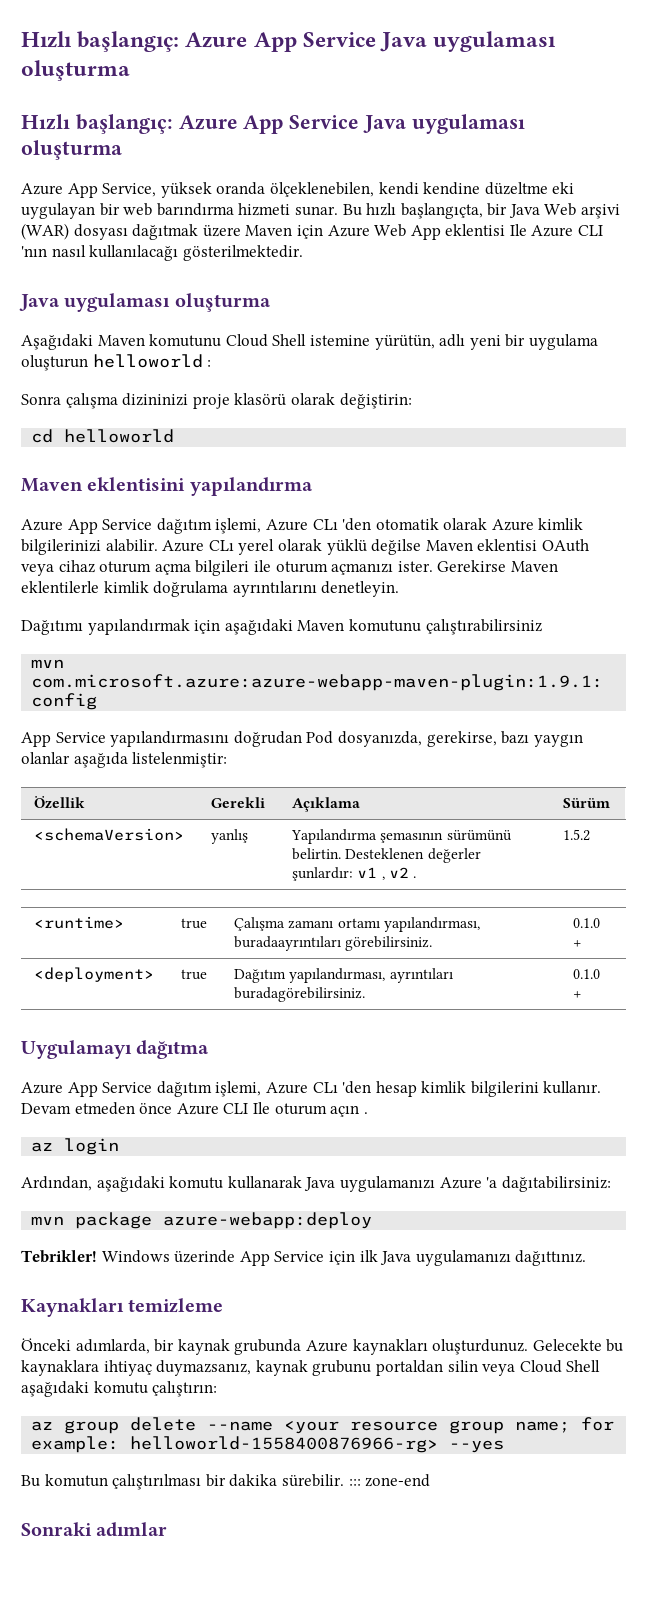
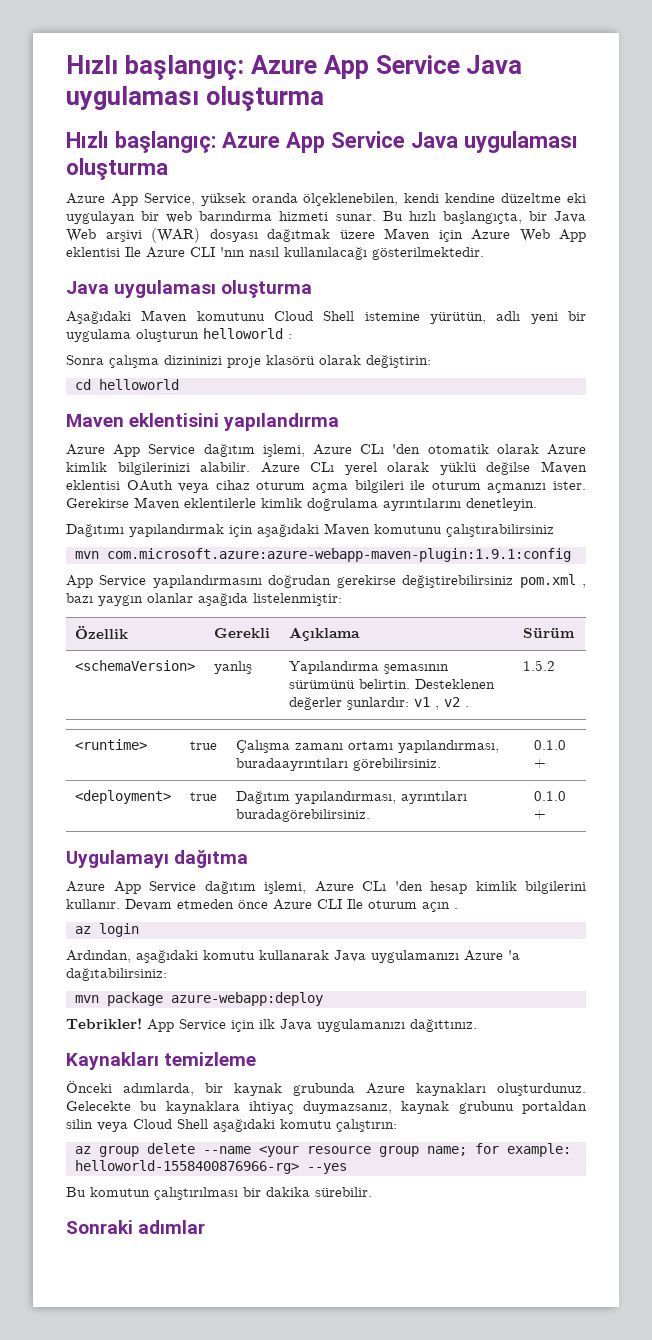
- App Service yapılandırmasını doğrudan Pod dosyanızda, gerekirse, bazı yaygın olanlar aşağıda listelenmiştir:
+ App Service yapılandırmasını doğrudan gerekirse değiştirebilirsiniz pom.xml , bazı yaygın olanlar aşağıda listelenmiştir:
- Windows üzerinde App Service için ilk Java uygulamanızı dağıttınız.
+ App Service için ilk Java uygulamanızı dağıttınız.
- Bu komutun çalıştırılması bir dakika sürebilir. ::: zone-end
+ Bu komutun çalıştırılması bir dakika sürebilir.

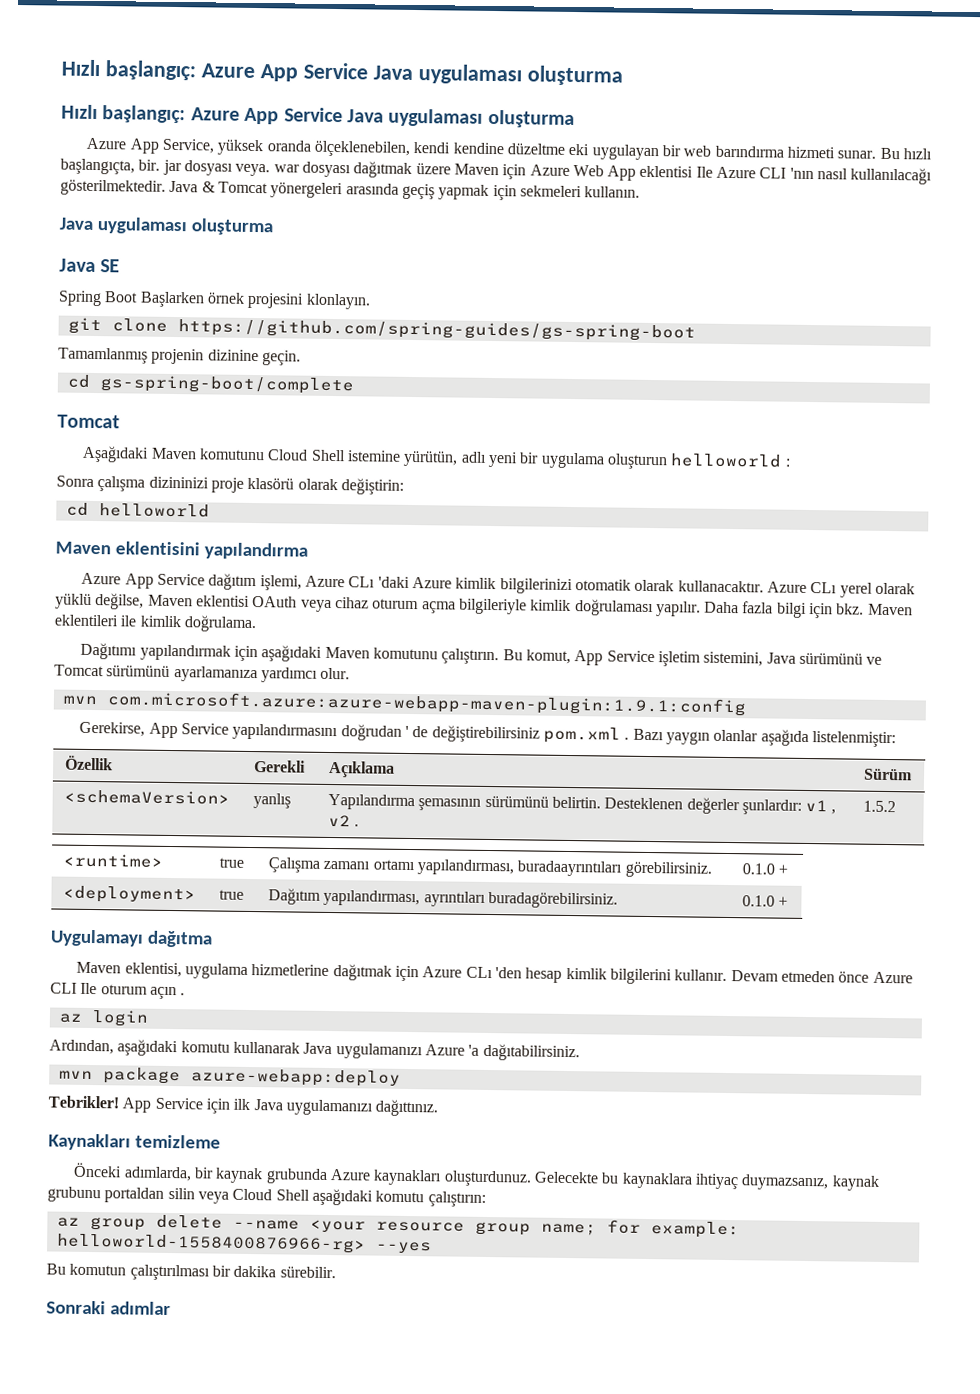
- Bu hızlı başlangıçta, bir Java Web arşivi (WAR) dosyası dağıtmak üzere Maven için Azure Web App eklentisi Ile Azure CLI 'nın nasıl kullanılacağı gösterilmektedir.
+ Bu hızlı başlangıçta, bir. jar dosyası veya. war dosyası dağıtmak üzere Maven için Azure Web App eklentisi Ile Azure CLI 'nın nasıl kullanılacağı gösterilmektedir. Java & Tomcat yönergeleri arasında geçiş yapmak için sekmeleri kullanın.
  Java uygulaması oluşturma
+ Java SE
+ Spring Boot Başlarken örnek projesini klonlayın.
+ git clone https://github.com/spring-guides/gs-spring-boot
+ Tamamlanmış projenin dizinine geçin.
+ cd gs-spring-boot/complete
+ Tomcat
- Azure App Service dağıtım işlemi, Azure CLı 'den otomatik olarak Azure kimlik bilgilerinizi alabilir.
+ Azure App Service dağıtım işlemi, Azure CLı 'daki Azure kimlik bilgilerinizi otomatik olarak kullanacaktır.
- Azure CLı yerel olarak yüklü değilse Maven eklentisi OAuth veya cihaz oturum açma bilgileri ile oturum açmanızı ister. Gerekirse Maven eklentilerle kimlik doğrulama ayrıntılarını denetleyin.
+ Azure CLı yerel olarak yüklü değilse, Maven eklentisi OAuth veya cihaz oturum açma bilgileriyle kimlik doğrulaması yapılır. Daha fazla bilgi için bkz. Maven eklentileri ile kimlik doğrulama.
- Dağıtımı yapılandırmak için aşağıdaki Maven komutunu çalıştırabilirsiniz
+ Dağıtımı yapılandırmak için aşağıdaki Maven komutunu çalıştırın. Bu komut, App Service işletim sistemini, Java sürümünü ve Tomcat sürümünü ayarlamanıza yardımcı olur.
- App Service yapılandırmasını doğrudan gerekirse değiştirebilirsiniz pom.xml , bazı yaygın olanlar aşağıda listelenmiştir:
+ Gerekirse, App Service yapılandırmasını doğrudan ' de değiştirebilirsiniz pom.xml . Bazı yaygın olanlar aşağıda listelenmiştir:
- Azure App Service dağıtım işlemi, Azure CLı 'den hesap kimlik bilgilerini kullanır.
+ Maven eklentisi, uygulama hizmetlerine dağıtmak için Azure CLı 'den hesap kimlik bilgilerini kullanır.
- Ardından, aşağıdaki komutu kullanarak Java uygulamanızı Azure 'a dağıtabilirsiniz:
+ Ardından, aşağıdaki komutu kullanarak Java uygulamanızı Azure 'a dağıtabilirsiniz.

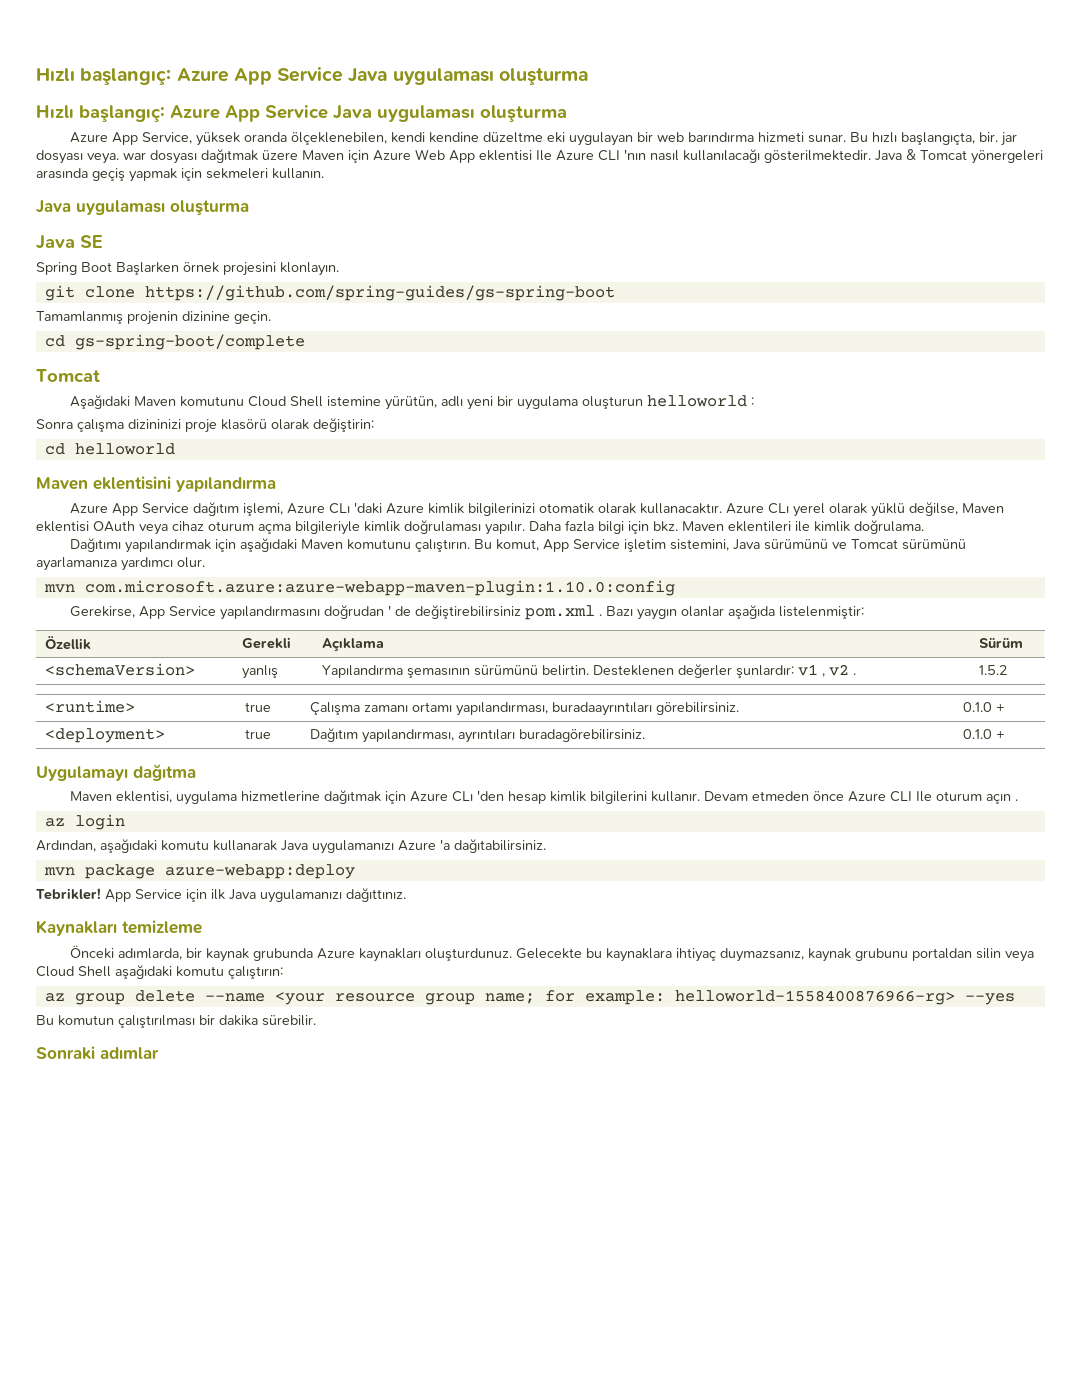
- mvn com.microsoft.azure:azure-webapp-maven-plugin:1.9.1:config
+ mvn com.microsoft.azure:azure-webapp-maven-plugin:1.10.0:config

